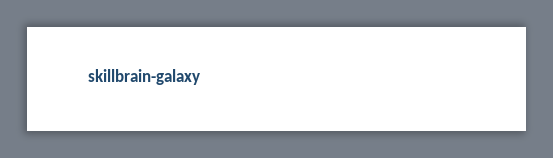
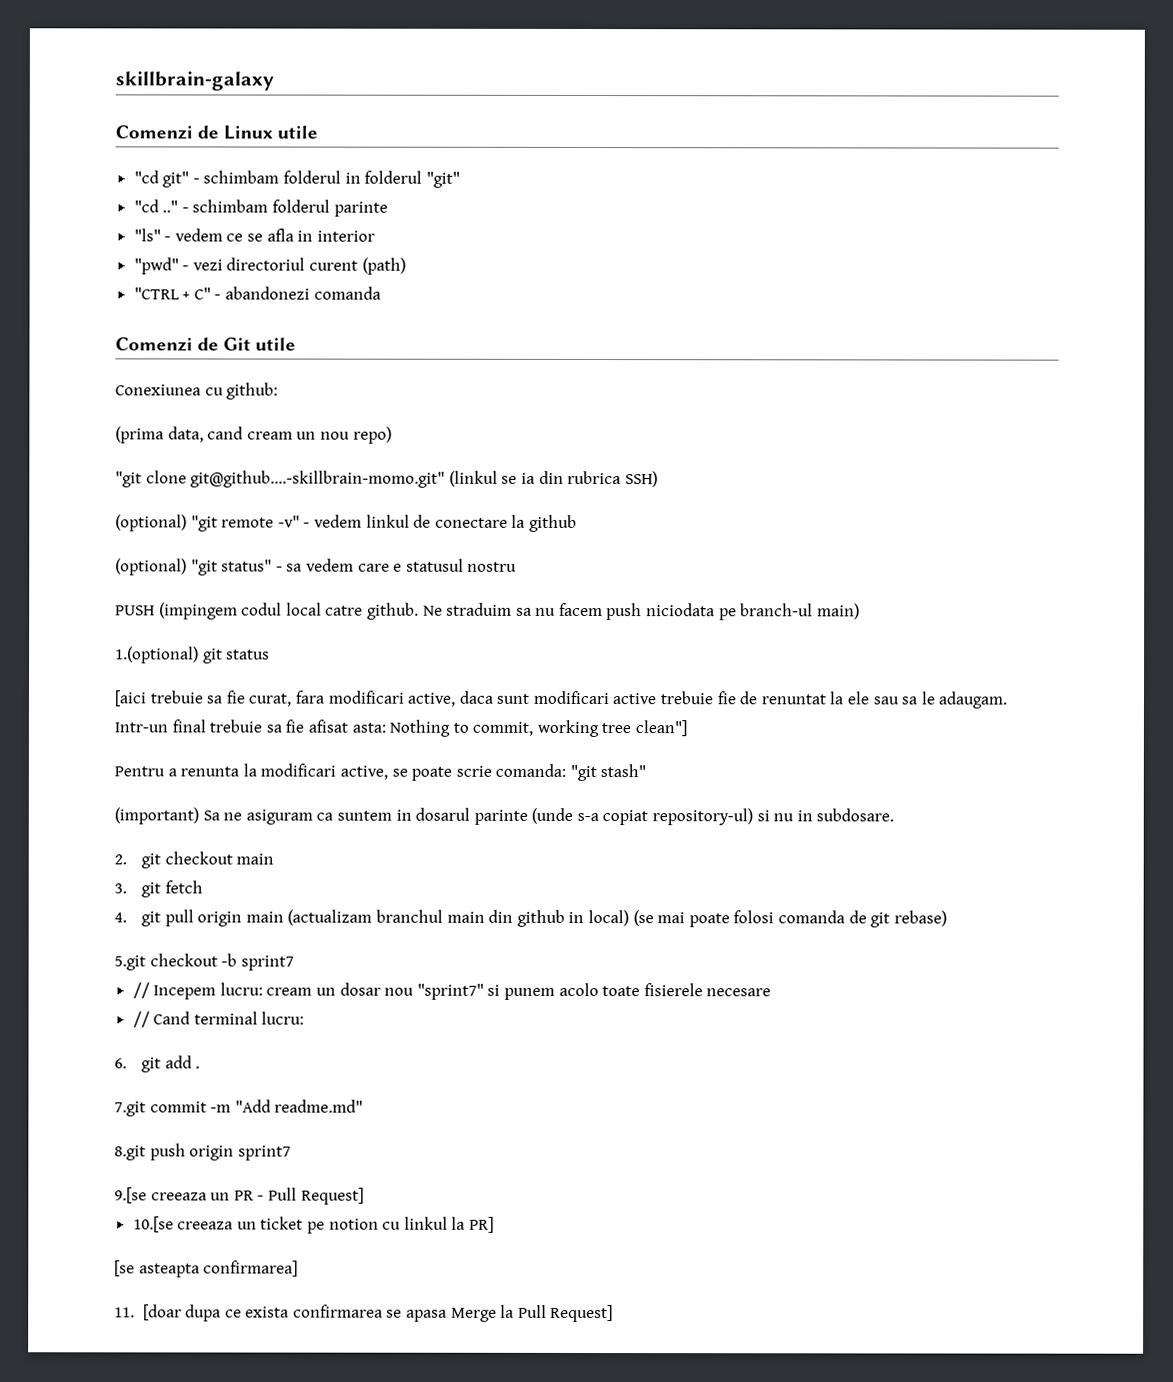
+ Comenzi de Linux utile
+ "cd git" - schimbam folderul in folderul "git"
+ "cd .." - schimbam folderul parinte
+ "ls" - vedem ce se afla in interior
+ "pwd" - vezi directoriul curent (path)
+ "CTRL + C" - abandonezi comanda
+ Comenzi de Git utile
+ Conexiunea cu github:
+ (prima data, cand cream un nou repo)
+ "git clone git@github....-skillbrain-momo.git" (linkul se ia din rubrica SSH)
+ (optional) "git remote -v" - vedem linkul de conectare la github
+ (optional) "git status" - sa vedem care e statusul nostru
+ PUSH (impingem codul local catre github. Ne straduim sa nu facem push niciodata pe branch-ul main)
+ 1.(optional) git status
+ [aici trebuie sa fie curat, fara modificari active, daca sunt modificari active trebuie fie de renuntat la ele sau sa le adaugam. Intr-un final trebuie sa fie afisat asta: Nothing to commit, working tree clean"]
+ Pentru a renunta la modificari active, se poate scrie comanda: "git stash"
+ (important) Sa ne asiguram ca suntem in dosarul parinte (unde s-a copiat repository-ul) si nu in subdosare.
+ 2. git checkout main
+ 3. git fetch
+ 4. git pull origin main (actualizam branchul main din github in local) (se mai poate folosi comanda de git rebase)
+ 5.git checkout -b sprint7
+ // Incepem lucru: cream un dosar nou "sprint7" si punem acolo toate fisierele necesare
+ // Cand terminal lucru:
+ 6. git add .
+ 7.git commit -m "Add readme.md"
+ 8.git push origin sprint7
+ 9.[se creeaza un PR - Pull Request]
+ 10.[se creeaza un ticket pe notion cu linkul la PR]
+ [se asteapta confirmarea]
+ 11. [doar dupa ce exista confirmarea se apasa Merge la Pull Request]

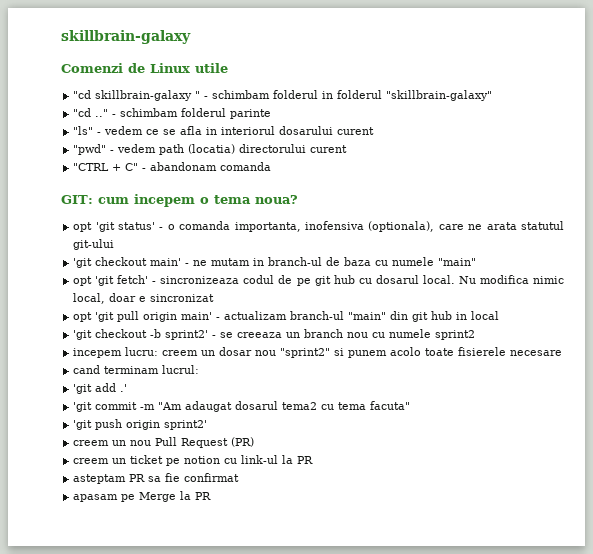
- "cd git" - schimbam folderul in folderul "git"
+ "cd skillbrain-galaxy " - schimbam folderul in folderul "skillbrain-galaxy"
- "ls" - vedem ce se afla in interior
+ "ls" - vedem ce se afla in interiorul dosarului curent
- "pwd" - vezi directoriul curent (path)
+ "pwd" - vedem path (locatia) directorului curent
- "CTRL + C" - abandonezi comanda
+ "CTRL + C" - abandonam comanda
- Comenzi de Git utile
- Conexiunea cu github:
- (prima data, cand cream un nou repo)
- "git clone git@github....-skillbrain-momo.git" (linkul se ia din rubrica SSH)
- (optional) "git remote -v" - vedem linkul de conectare la github
- (optional) "git status" - sa vedem care e statusul nostru
- PUSH (impingem codul local catre github. Ne straduim sa nu facem push niciodata pe branch-ul main)
- 1.(optional) git status
- [aici trebuie sa fie curat, fara modificari active, daca sunt modificari active trebuie fie de renuntat la ele sau sa le adaugam. Intr-un final trebuie sa fie afisat asta: Nothing to commit, working tree clean"]
- Pentru a renunta la modificari active, se poate scrie comanda: "git stash"
- (important) Sa ne asiguram ca suntem in dosarul parinte (unde s-a copiat repository-ul) si nu in subdosare.
- 2. git checkout main
- 3. git fetch
- 4. git pull origin main (actualizam branchul main din github in local) (se mai poate folosi comanda de git rebase)
- 5.git checkout -b sprint7
- // Incepem lucru: cream un dosar nou "sprint7" si punem acolo toate fisierele necesare
+ GIT: cum incepem o tema noua?
+ opt 'git status' - o comanda importanta, inofensiva (optionala), care ne arata statutul git-ului
+ 'git checkout main' - ne mutam in branch-ul de baza cu numele "main"
+ opt 'git fetch' - sincronizeaza codul de pe git hub cu dosarul local. Nu modifica nimic local, doar e sincronizat
+ opt 'git pull origin main' - actualizam branch-ul "main" din git hub in local
+ 'git checkout -b sprint2' - se creeaza un branch nou cu numele sprint2
+ incepem lucru: creem un dosar nou "sprint2" si punem acolo toate fisierele necesare
- // Cand terminal lucru:
- 6. git add .
- 7.git commit -m "Add readme.md"
- 8.git push origin sprint7
- 9.[se creeaza un PR - Pull Request]
- 10.[se creeaza un ticket pe notion cu linkul la PR]
- [se asteapta confirmarea]
- 11. [doar dupa ce exista confirmarea se apasa Merge la Pull Request]
+ cand terminam lucrul:
+ 'git add .'
+ 'git commit -m "Am adaugat dosarul tema2 cu tema facuta"
+ 'git push origin sprint2'
+ creem un nou Pull Request (PR)
+ creem un ticket pe notion cu link-ul la PR
+ asteptam PR sa fie confirmat
+ apasam pe Merge la PR

